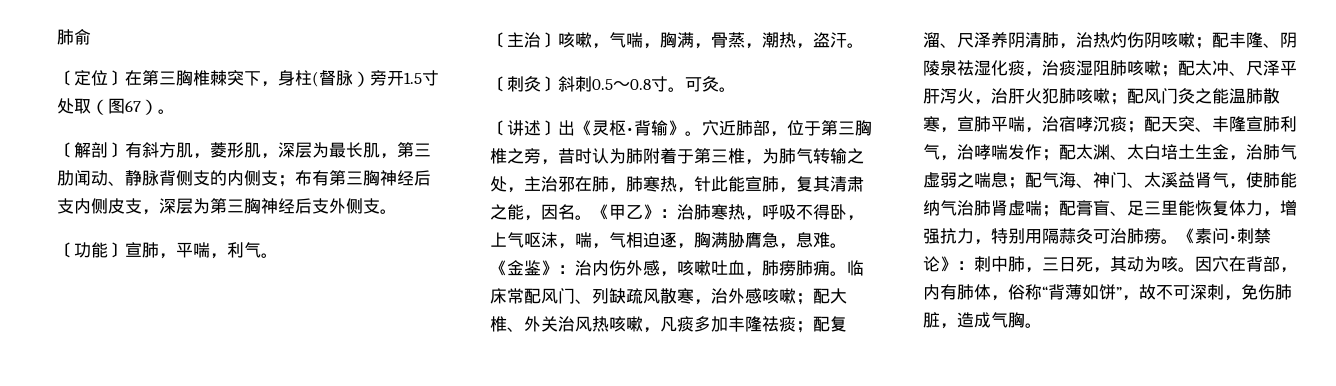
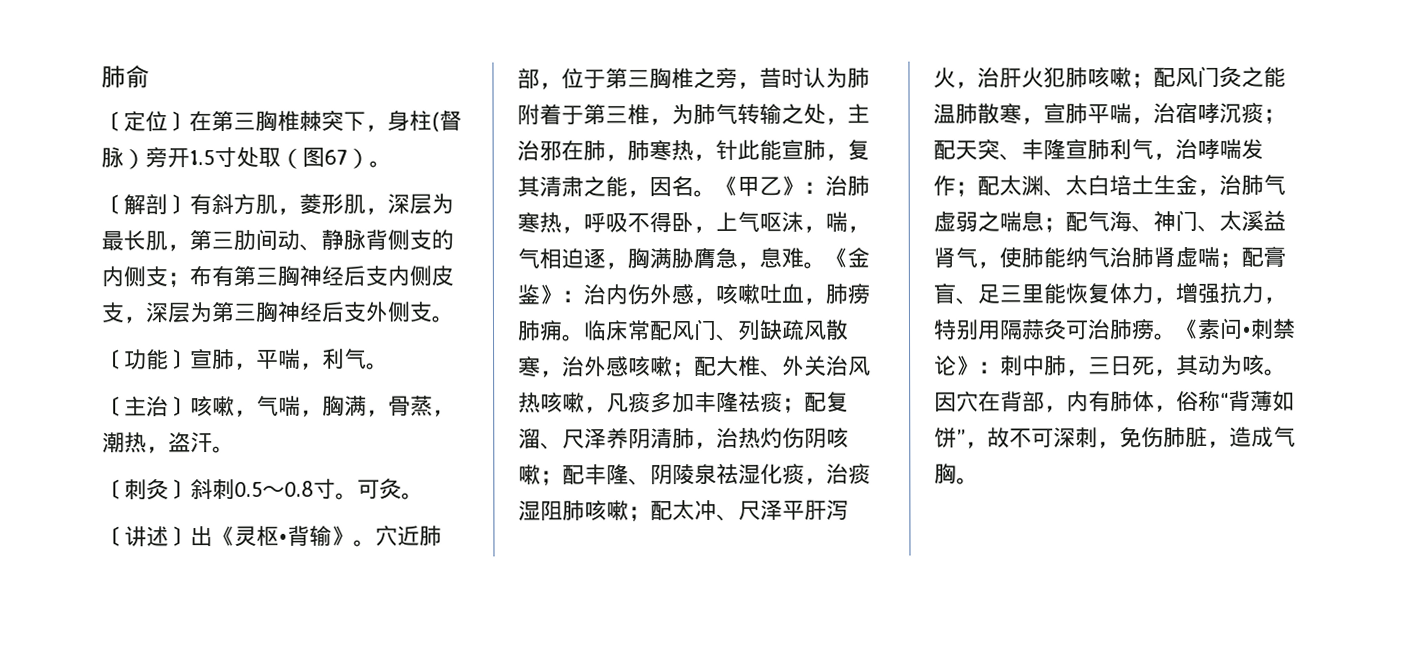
- 〔解剖〕有斜方肌，菱形肌，深层为最长肌，第三肋闻动、静脉背侧支的内侧支；布有第三胸神经后支内侧皮支，深层为第三胸神经后支外侧支。
+ 〔解剖〕有斜方肌，菱形肌，深层为最长肌，第三肋间动、静脉背侧支的内侧支；布有第三胸神经后支内侧皮支，深层为第三胸神经后支外侧支。

